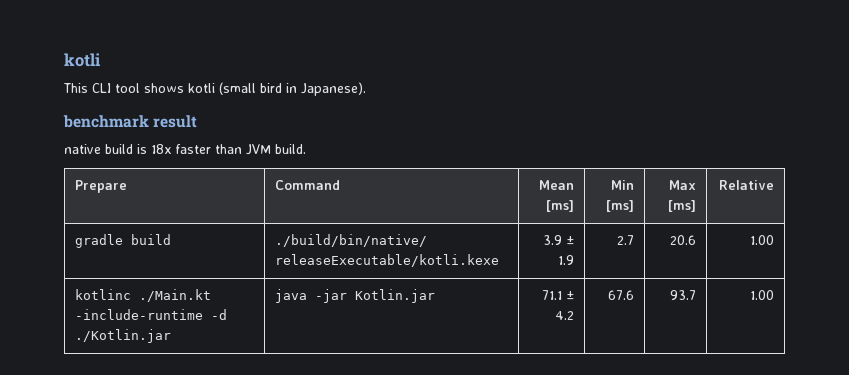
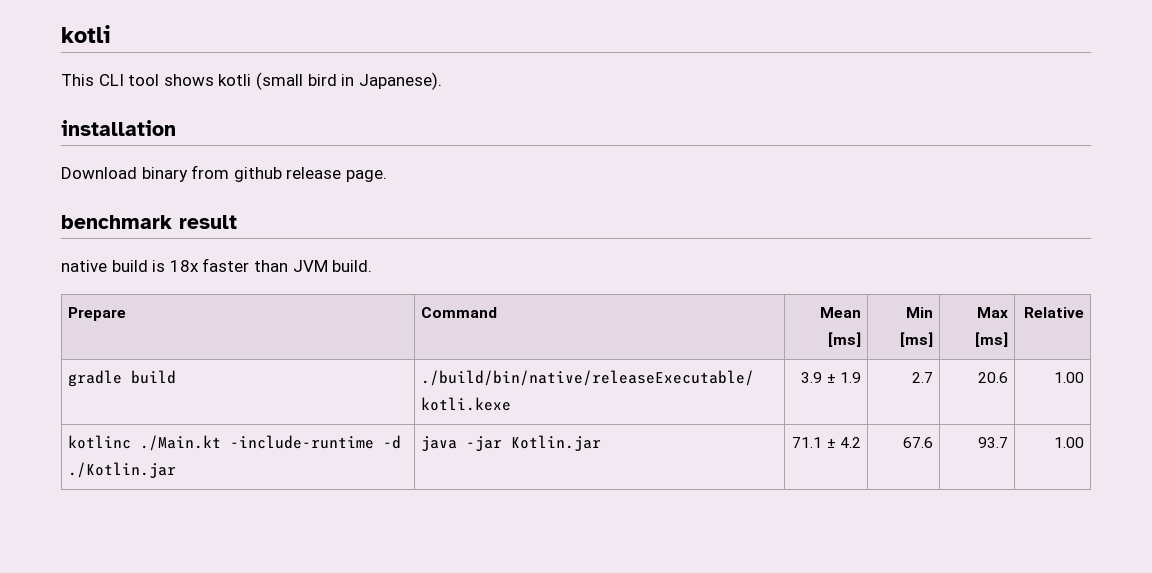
+ installation
+ Download binary from github release page.

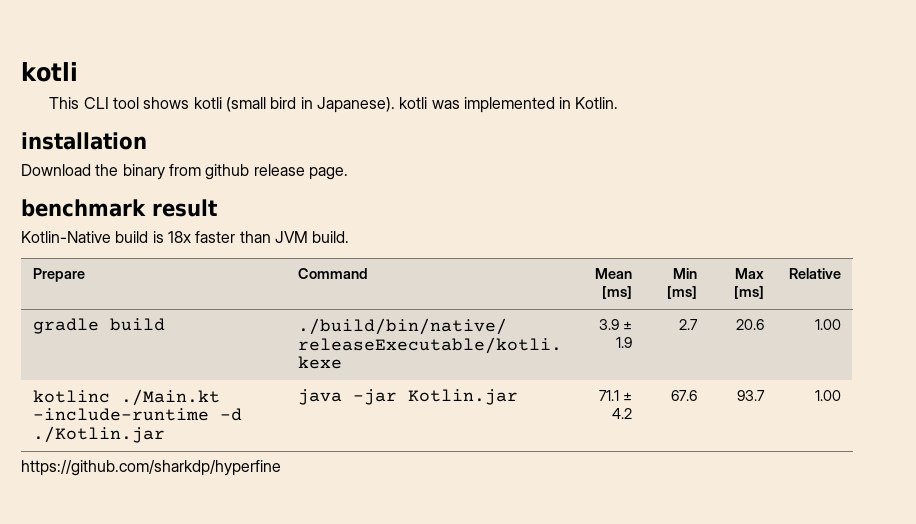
- This CLI tool shows kotli (small bird in Japanese).
+ This CLI tool shows kotli (small bird in Japanese). kotli was implemented in Kotlin.
- Download binary from github release page.
+ Download the binary from github release page.
- native build is 18x faster than JVM build.
+ Kotlin-Native build is 18x faster than JVM build.
+ https://github.com/sharkdp/hyperfine

